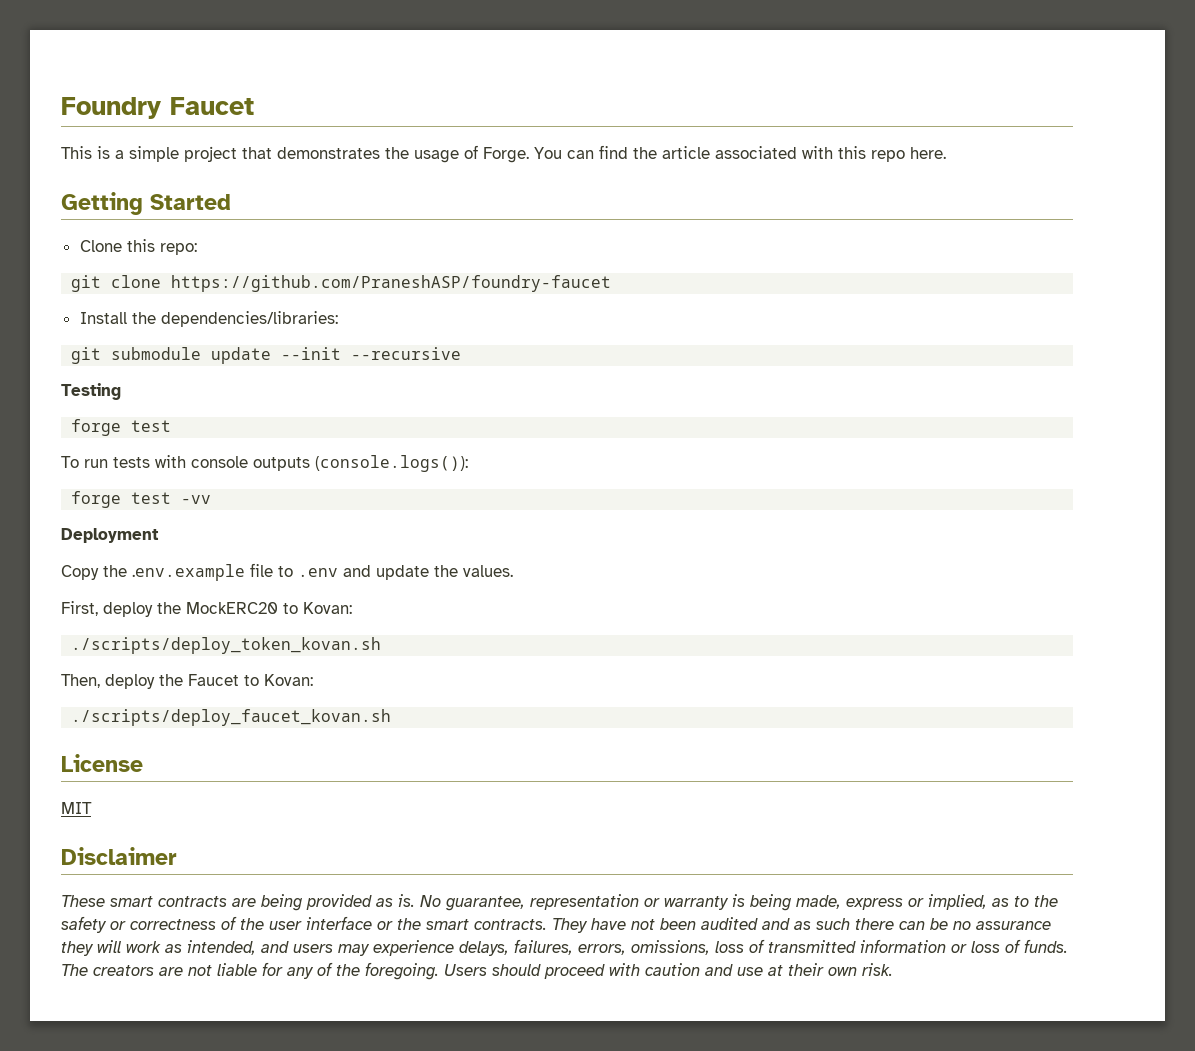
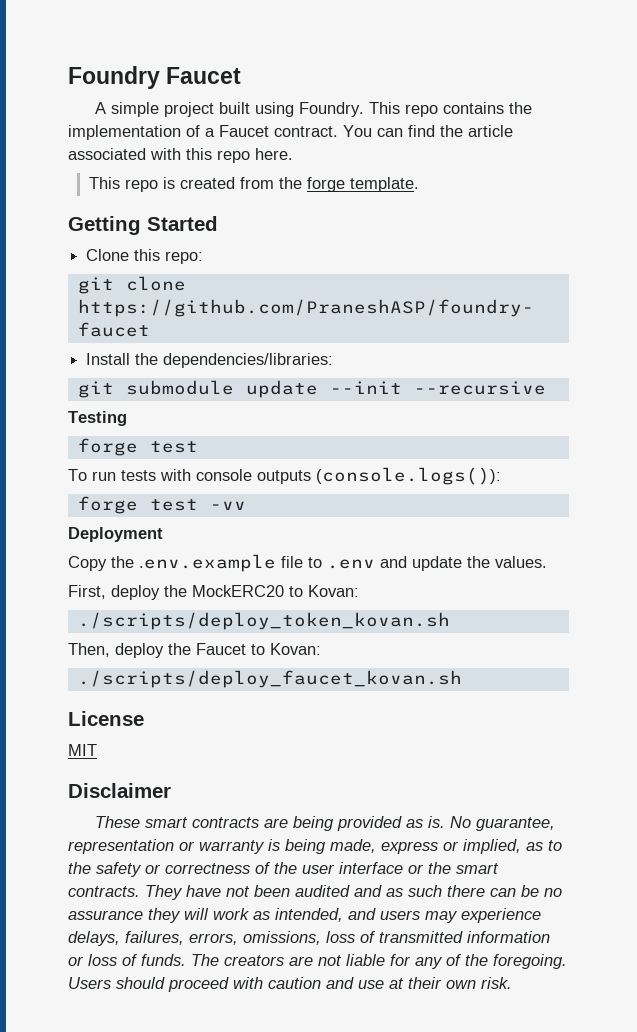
- This is a simple project that demonstrates the usage of Forge.
+ A simple project built using Foundry. This repo contains the implementation of a Faucet contract.
+ This repo is created from the forge template.

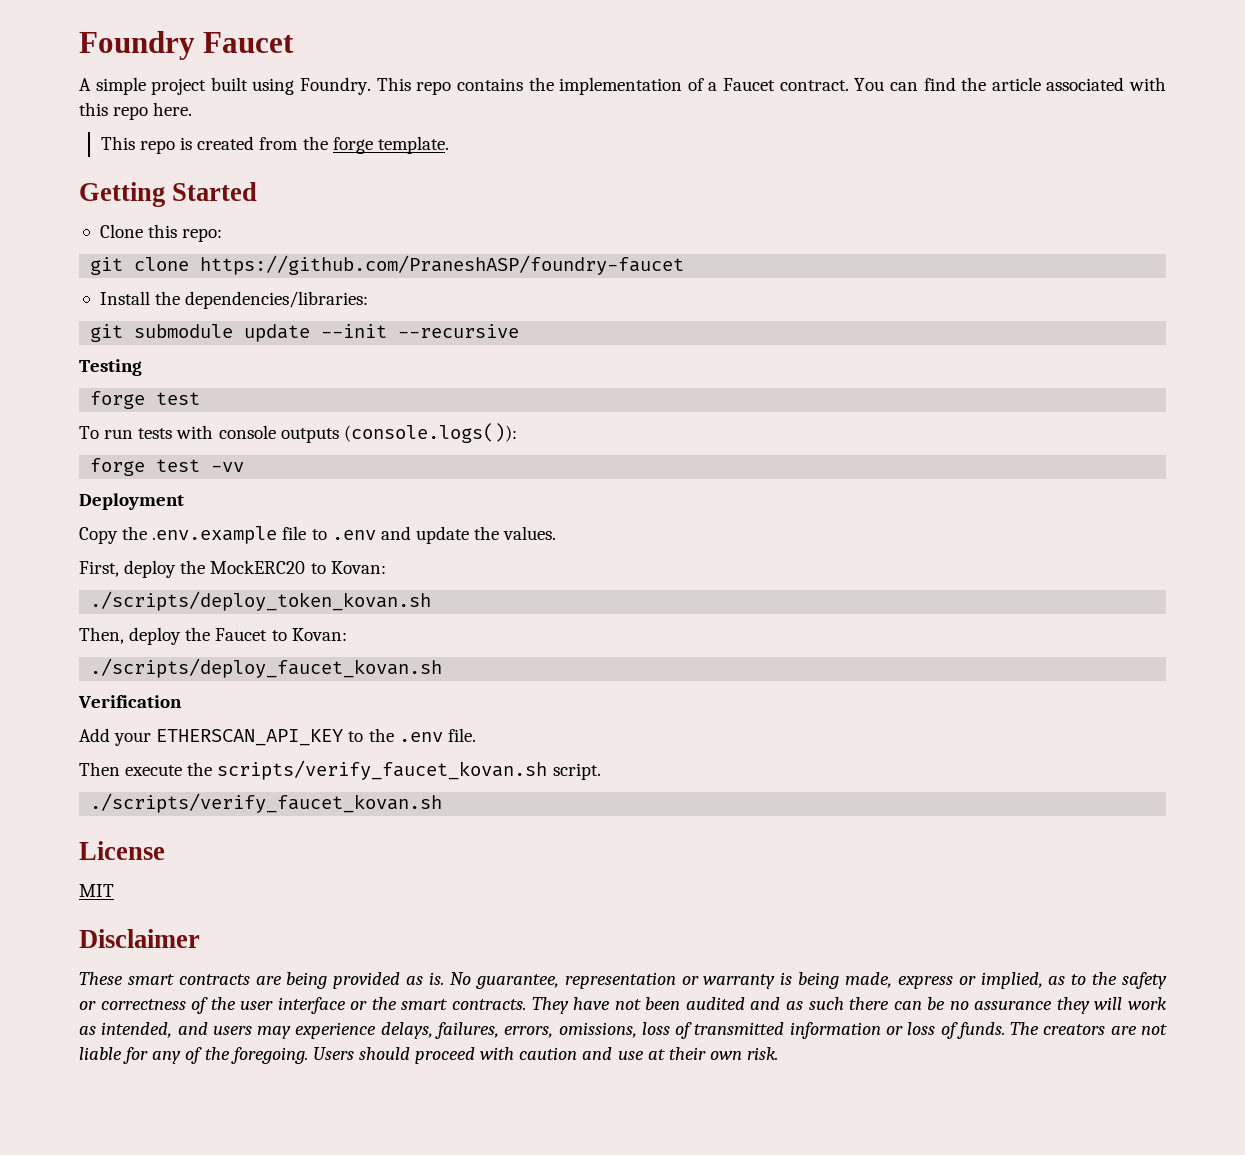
+ Verification
+ Add your ETHERSCAN_API_KEY to the .env file.
+ Then execute the scripts/verify_faucet_kovan.sh script.
+ ./scripts/verify_faucet_kovan.sh

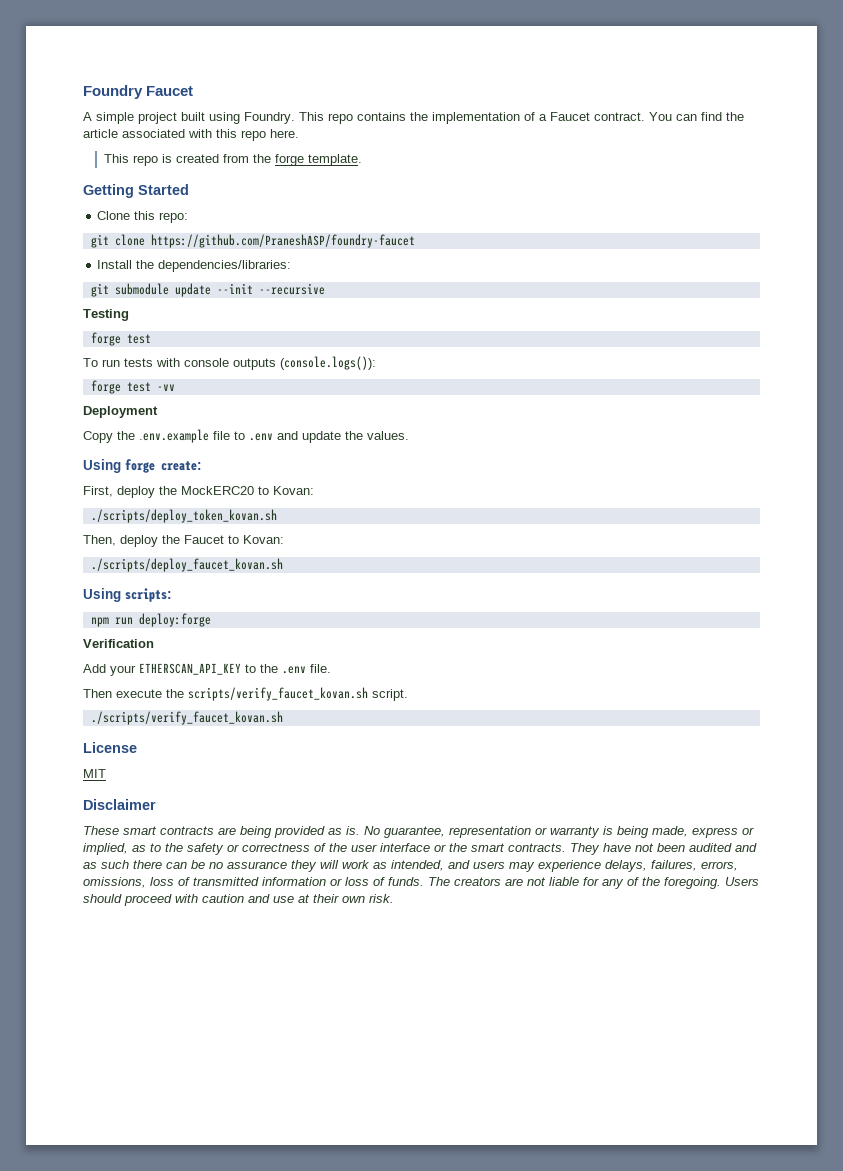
+ Using forge create:
+ Using scripts:
+ npm run deploy:forge

